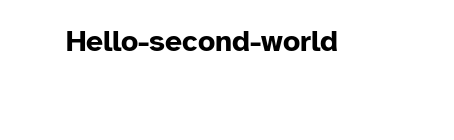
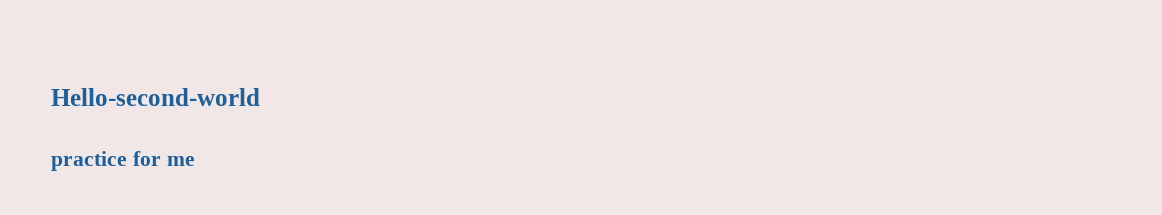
+ practice for me

